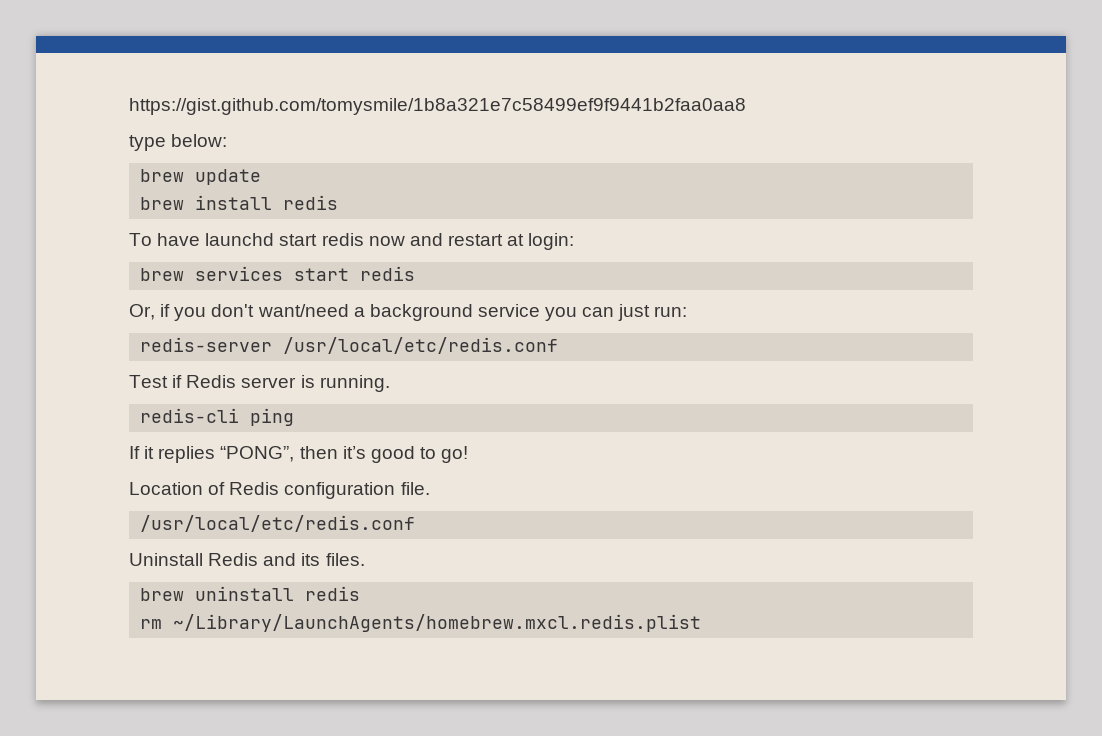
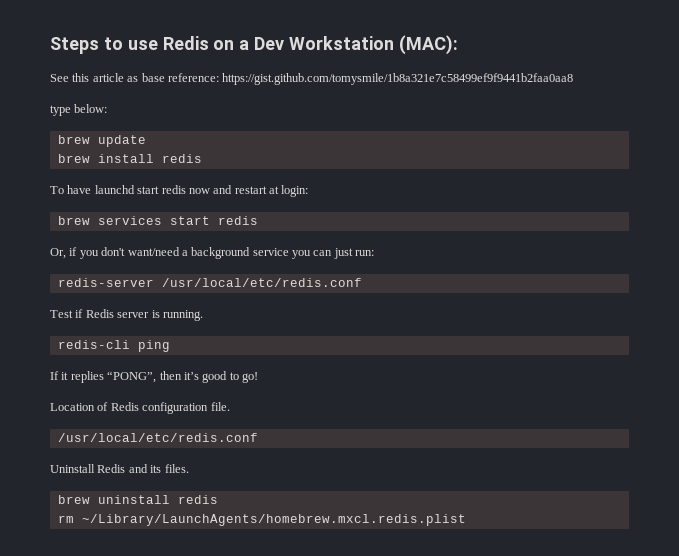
- https://gist.github.com/tomysmile/1b8a321e7c58499ef9f9441b2faa0aa8
+ Steps to use Redis on a Dev Workstation (MAC):
+ See this article as base reference: https://gist.github.com/tomysmile/1b8a321e7c58499ef9f9441b2faa0aa8

